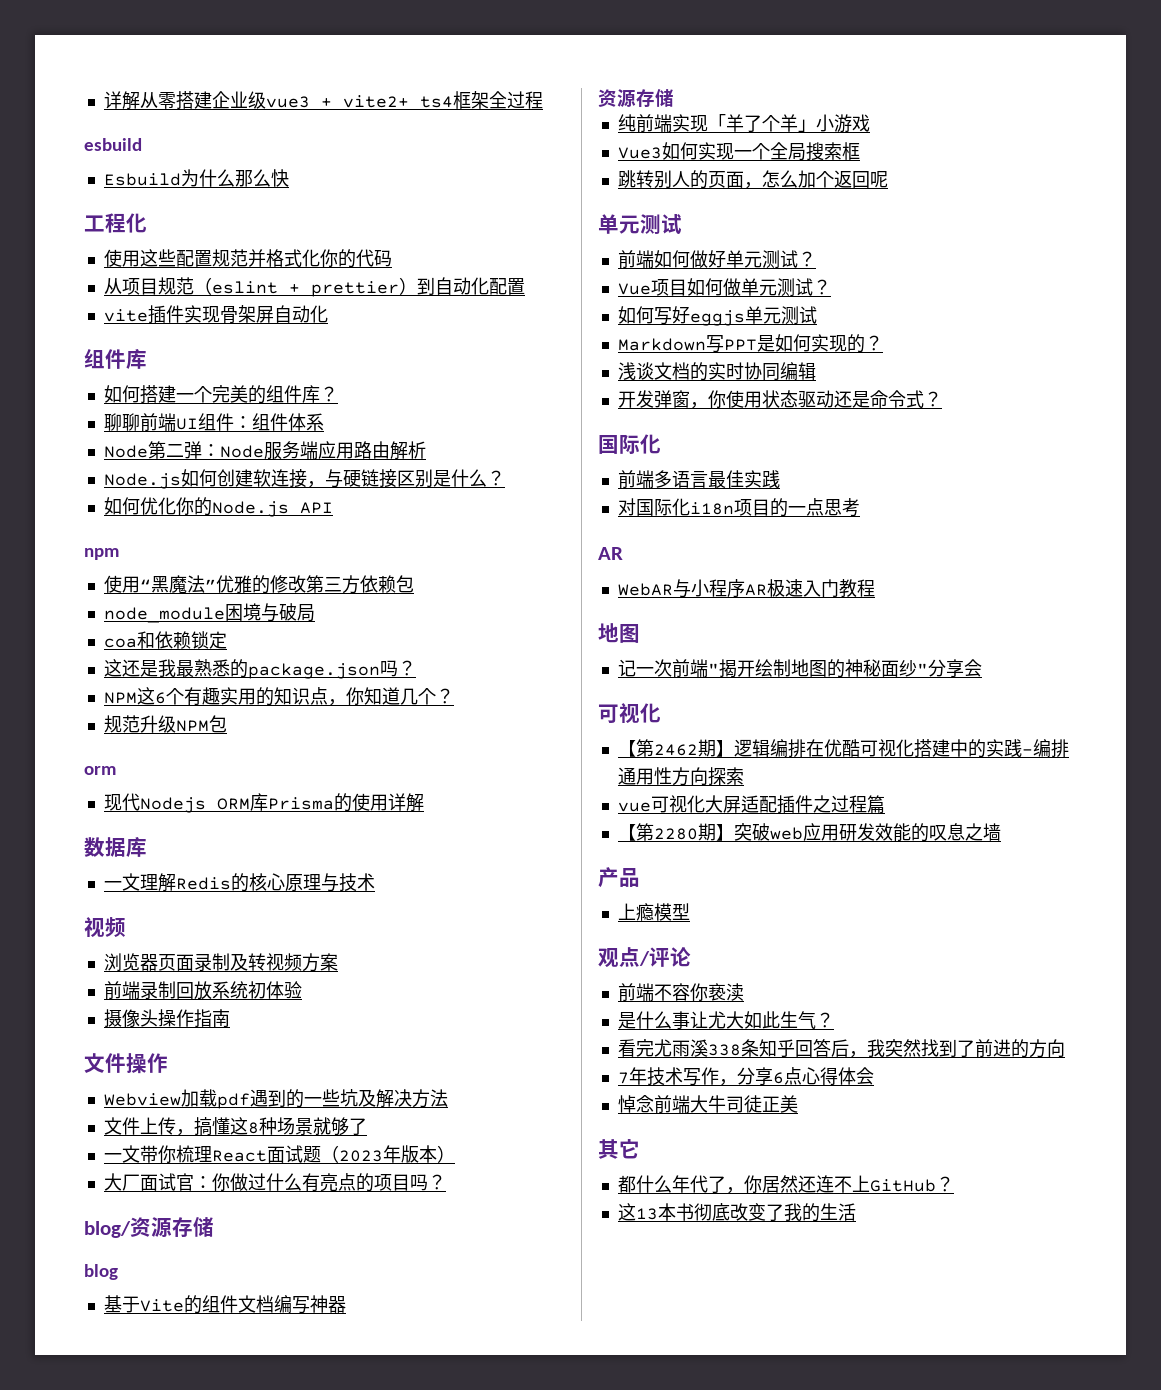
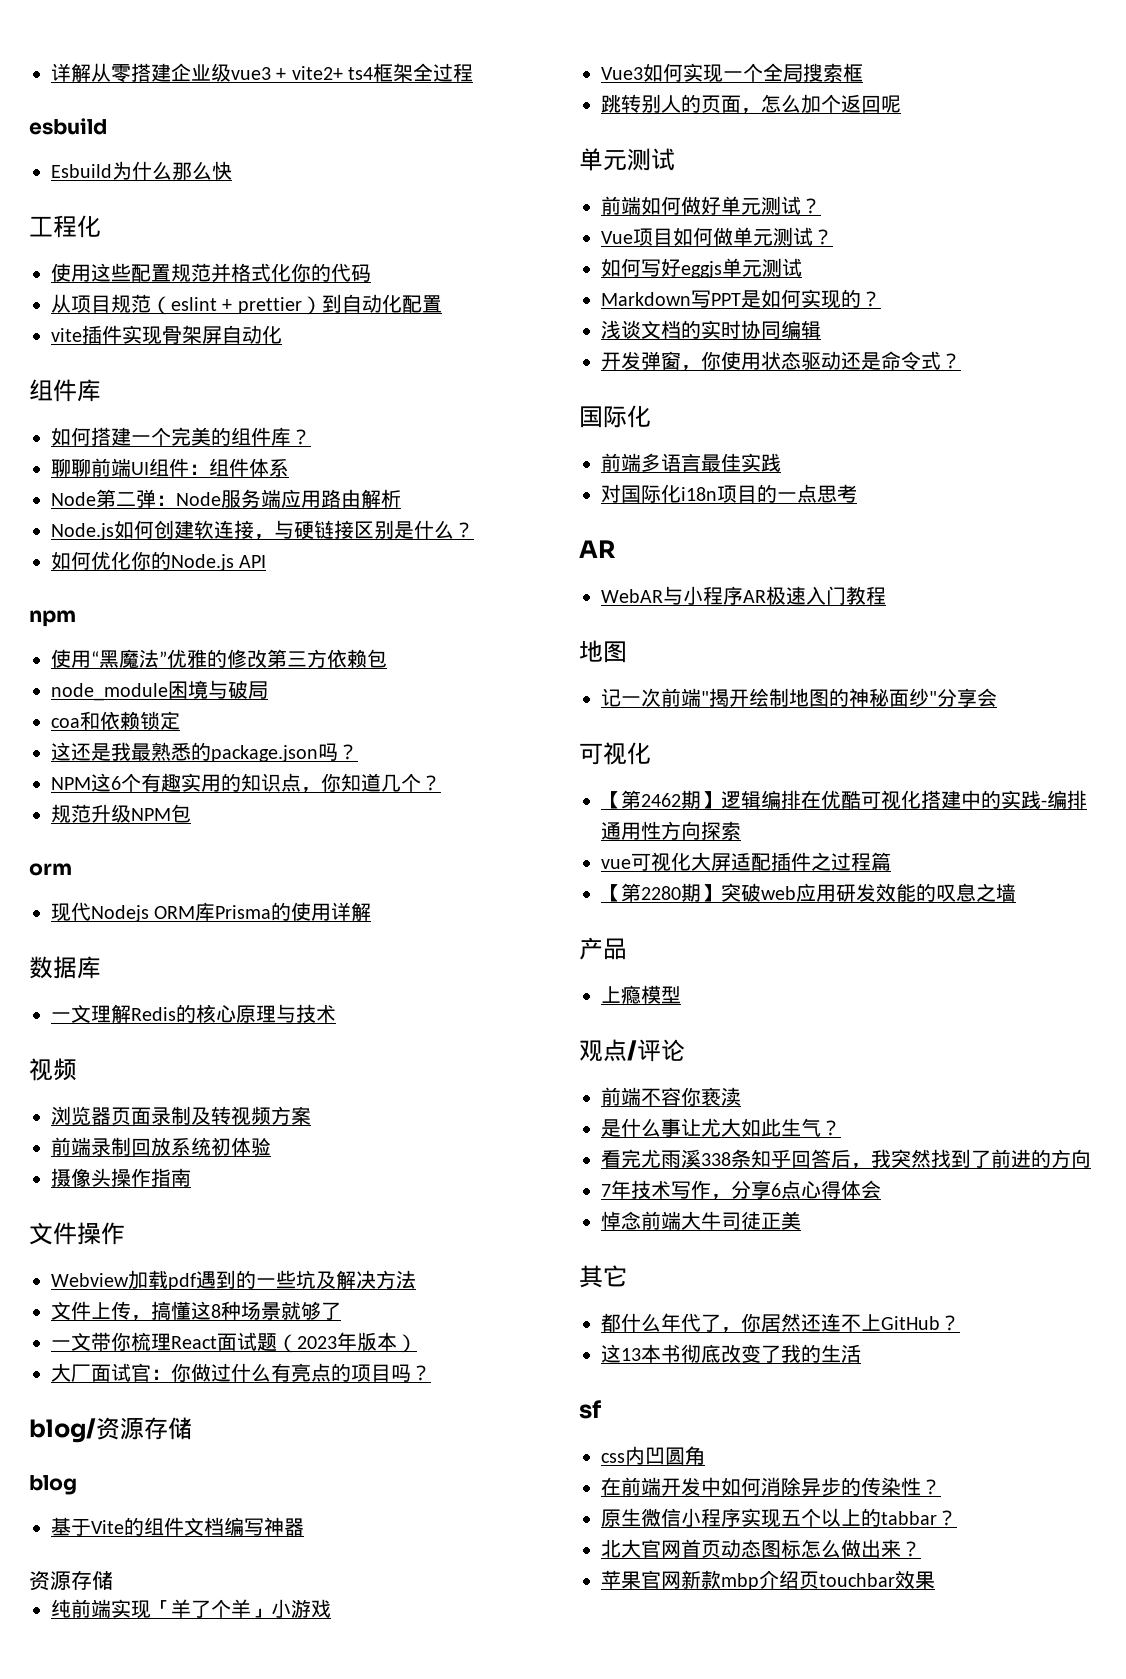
+ sf
+ css内凹圆角
+ 在前端开发中如何消除异步的传染性？
+ 原生微信小程序实现五个以上的tabbar？
+ 北大官网首页动态图标怎么做出来？
+ 苹果官网新款mbp介绍页touchbar效果

